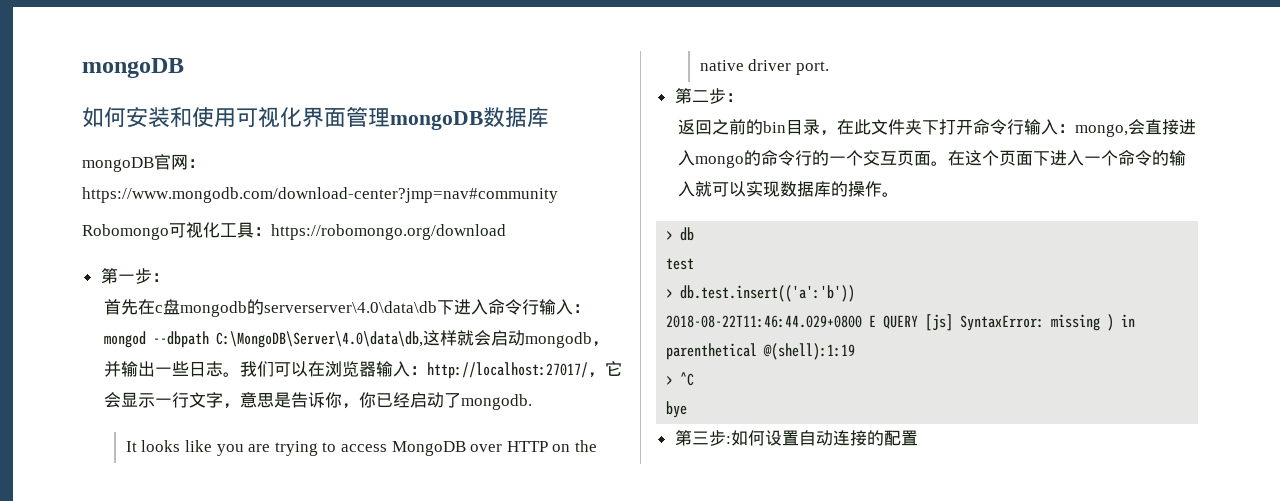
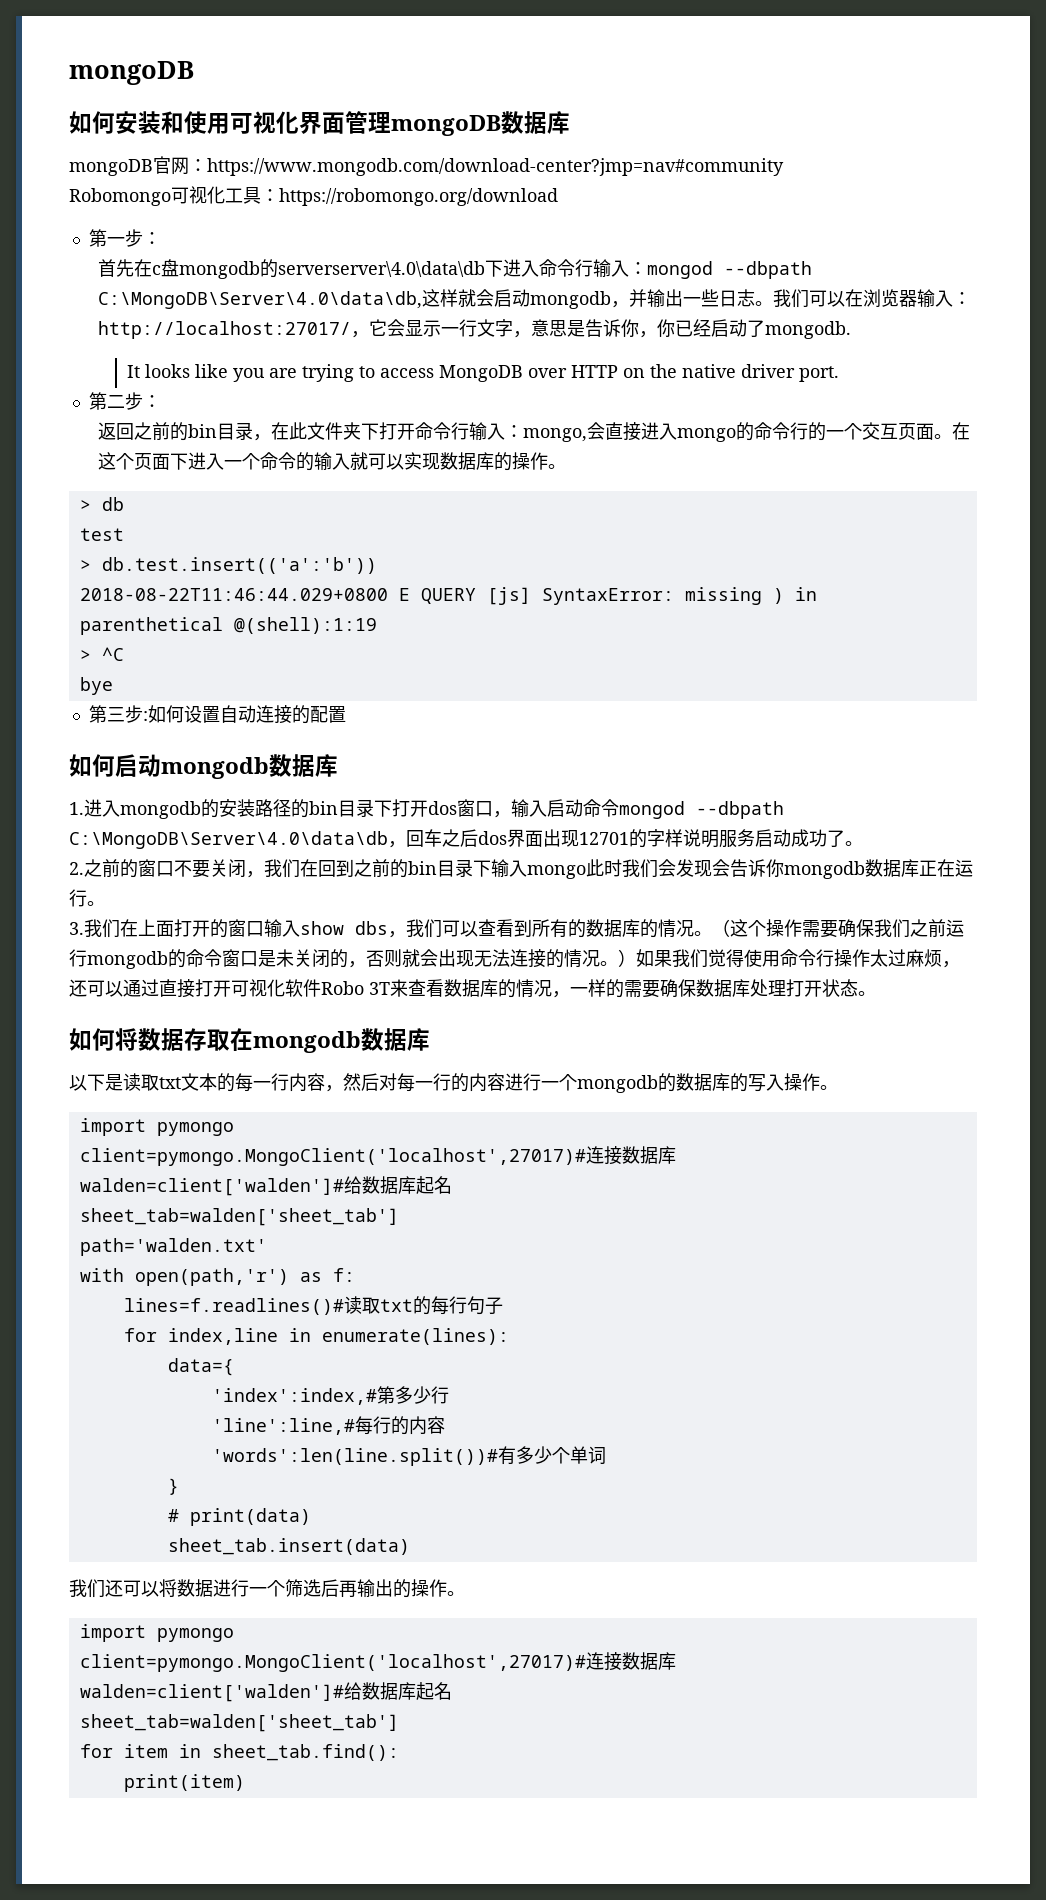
+ 如何启动mongodb数据库
+ 1.进入mongodb的安装路径的bin目录下打开dos窗口，输入启动命令mongod --dbpath C:\MongoDB\Server\4.0\data\db，回车之后dos界面出现12701的字样说明服务启动成功了。
+ 2.之前的窗口不要关闭，我们在回到之前的bin目录下输入mongo此时我们会发现会告诉你mongodb数据库正在运行。
+ 3.我们在上面打开的窗口输入show dbs，我们可以查看到所有的数据库的情况。（这个操作需要确保我们之前运行mongodb的命令窗口是未关闭的，否则就会出现无法连接的情况。）如果我们觉得使用命令行操作太过麻烦，还可以通过直接打开可视化软件Robo 3T来查看数据库的情况，一样的需要确保数据库处理打开状态。
+ 如何将数据存取在mongodb数据库
+ 以下是读取txt文本的每一行内容，然后对每一行的内容进行一个mongodb的数据库的写入操作。
+ import pymongo
+ client=pymongo.MongoClient('localhost',27017)#连接数据库
+ walden=client['walden']#给数据库起名
+ sheet_tab=walden['sheet_tab']
+ path='walden.txt'
+ with open(path,'r') as f:
+ lines=f.readlines()#读取txt的每行句子
+ for index,line in enumerate(lines):
+ data={
+ 'index':index,#第多少行
+ 'line':line,#每行的内容
+ 'words':len(line.split())#有多少个单词
+ }
+ # print(data)
+ sheet_tab.insert(data)
+ 我们还可以将数据进行一个筛选后再输出的操作。
+ import pymongo
+ client=pymongo.MongoClient('localhost',27017)#连接数据库
+ walden=client['walden']#给数据库起名
+ sheet_tab=walden['sheet_tab']
+ for item in sheet_tab.find():
+ print(item)

